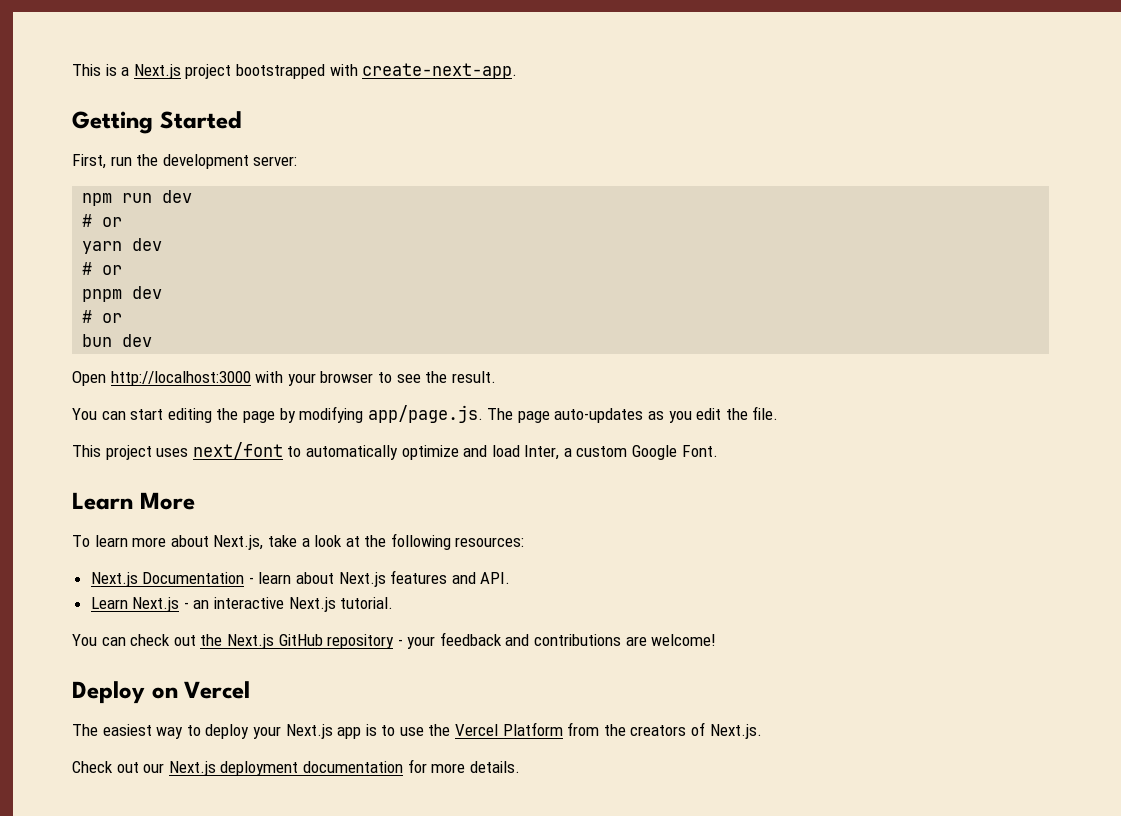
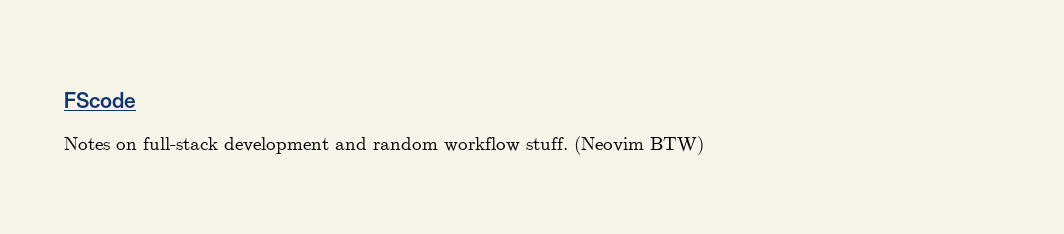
- This is a Next.js project bootstrapped with create-next-app.
- Getting Started
- First, run the development server:
- npm run dev
- # or
- yarn dev
- # or
- pnpm dev
- # or
- bun dev
- Open http://localhost:3000 with your browser to see the result.
- You can start editing the page by modifying app/page.js. The page auto-updates as you edit the file.
- This project uses next/font to automatically optimize and load Inter, a custom Google Font.
- Learn More
- To learn more about Next.js, take a look at the following resources:
- Next.js Documentation - learn about Next.js features and API.
- Learn Next.js - an interactive Next.js tutorial.
- You can check out the Next.js GitHub repository - your feedback and contributions are welcome!
- Deploy on Vercel
- The easiest way to deploy your Next.js app is to use the Vercel Platform from the creators of Next.js.
- Check out our Next.js deployment documentation for more details.
+ FScode
+ Notes on full-stack development and random workflow stuff. (Neovim BTW)

